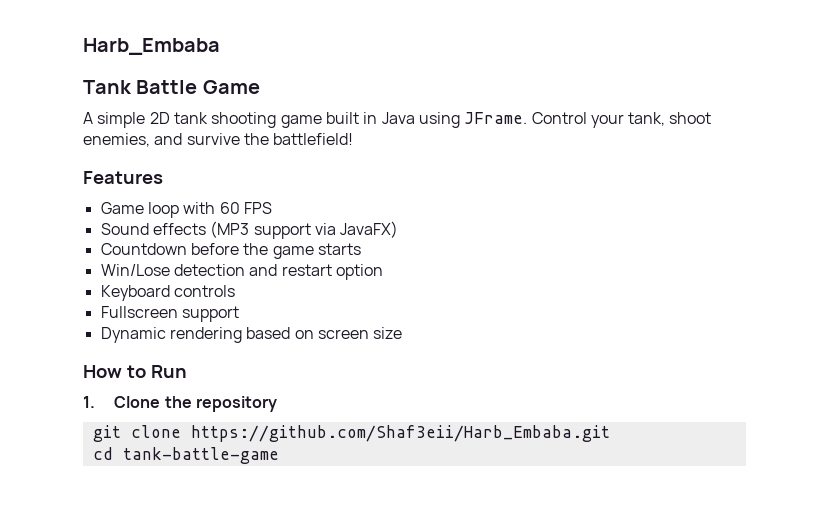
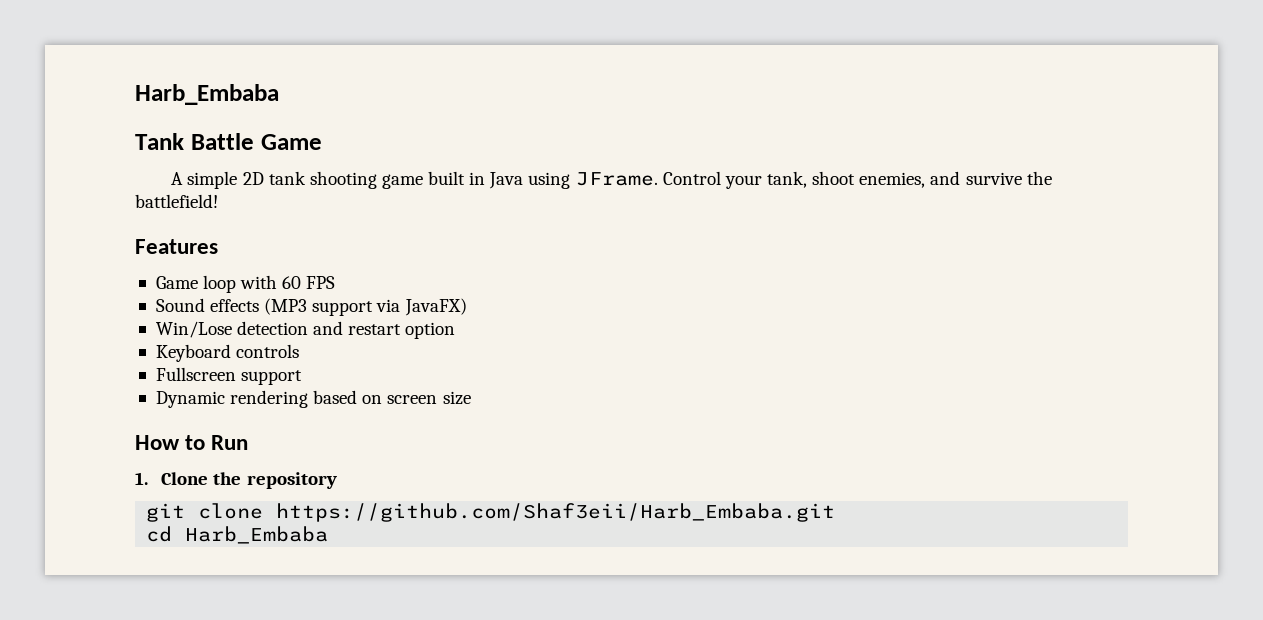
- Countdown before the game starts
- cd tank-battle-game
+ cd Harb_Embaba

